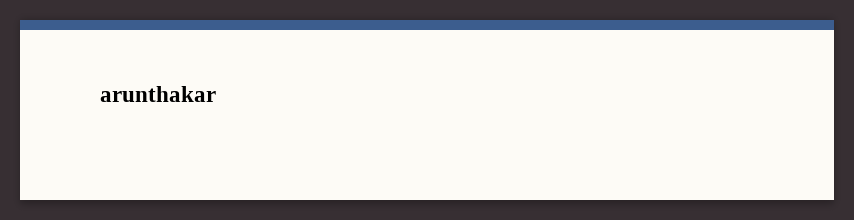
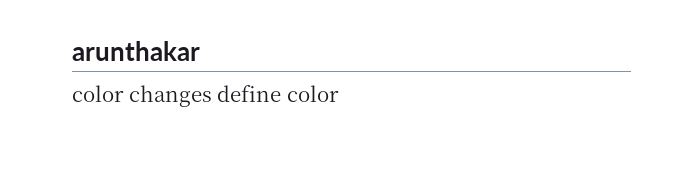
+ color changes define color

